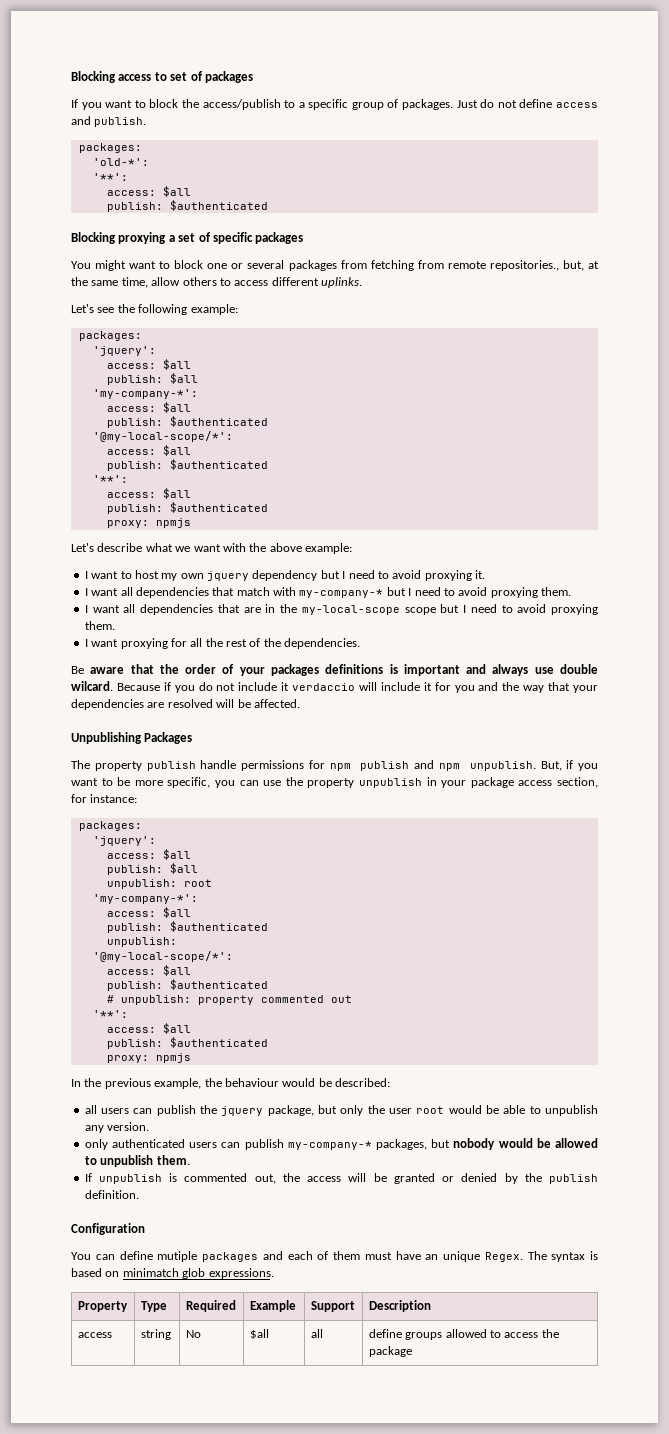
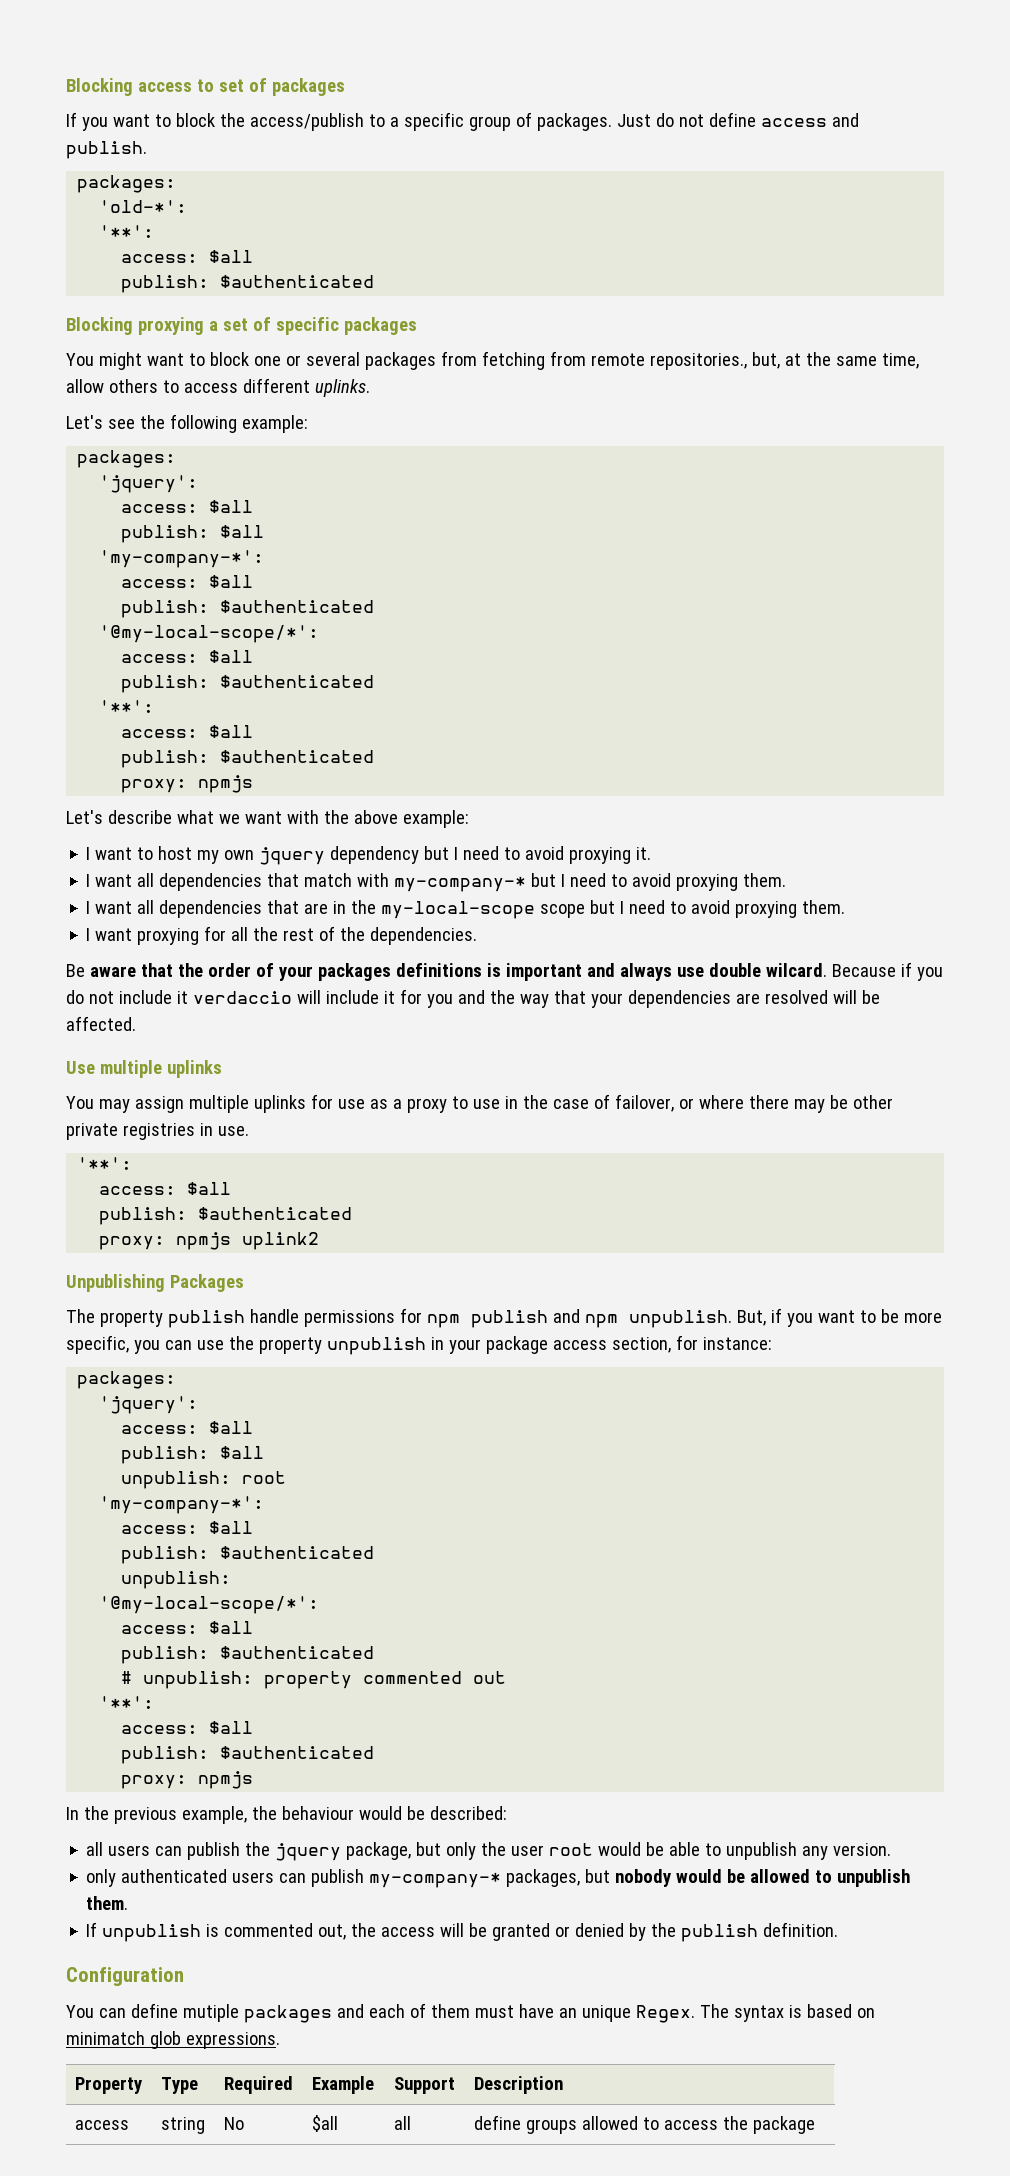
+ Use multiple uplinks
+ You may assign multiple uplinks for use as a proxy to use in the case of failover, or where there may be other private registries in use.
+ '**':
+ access: $all
+ publish: $authenticated
+ proxy: npmjs uplink2

